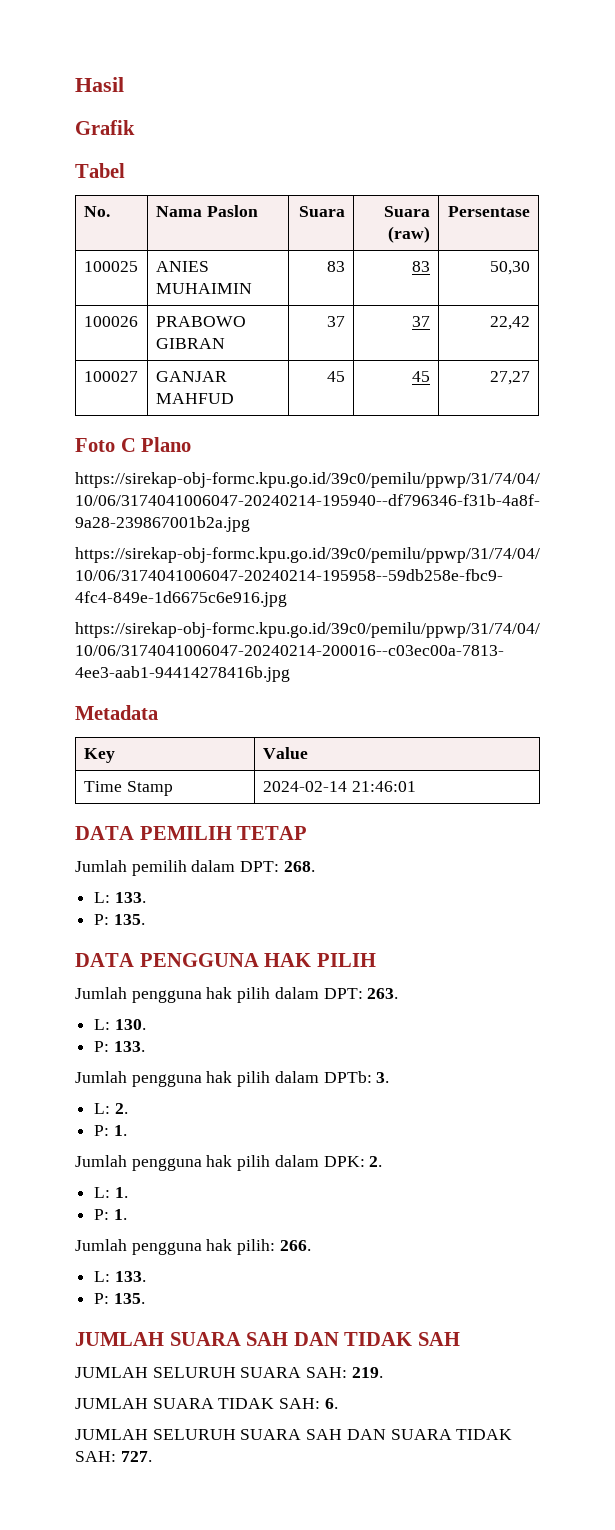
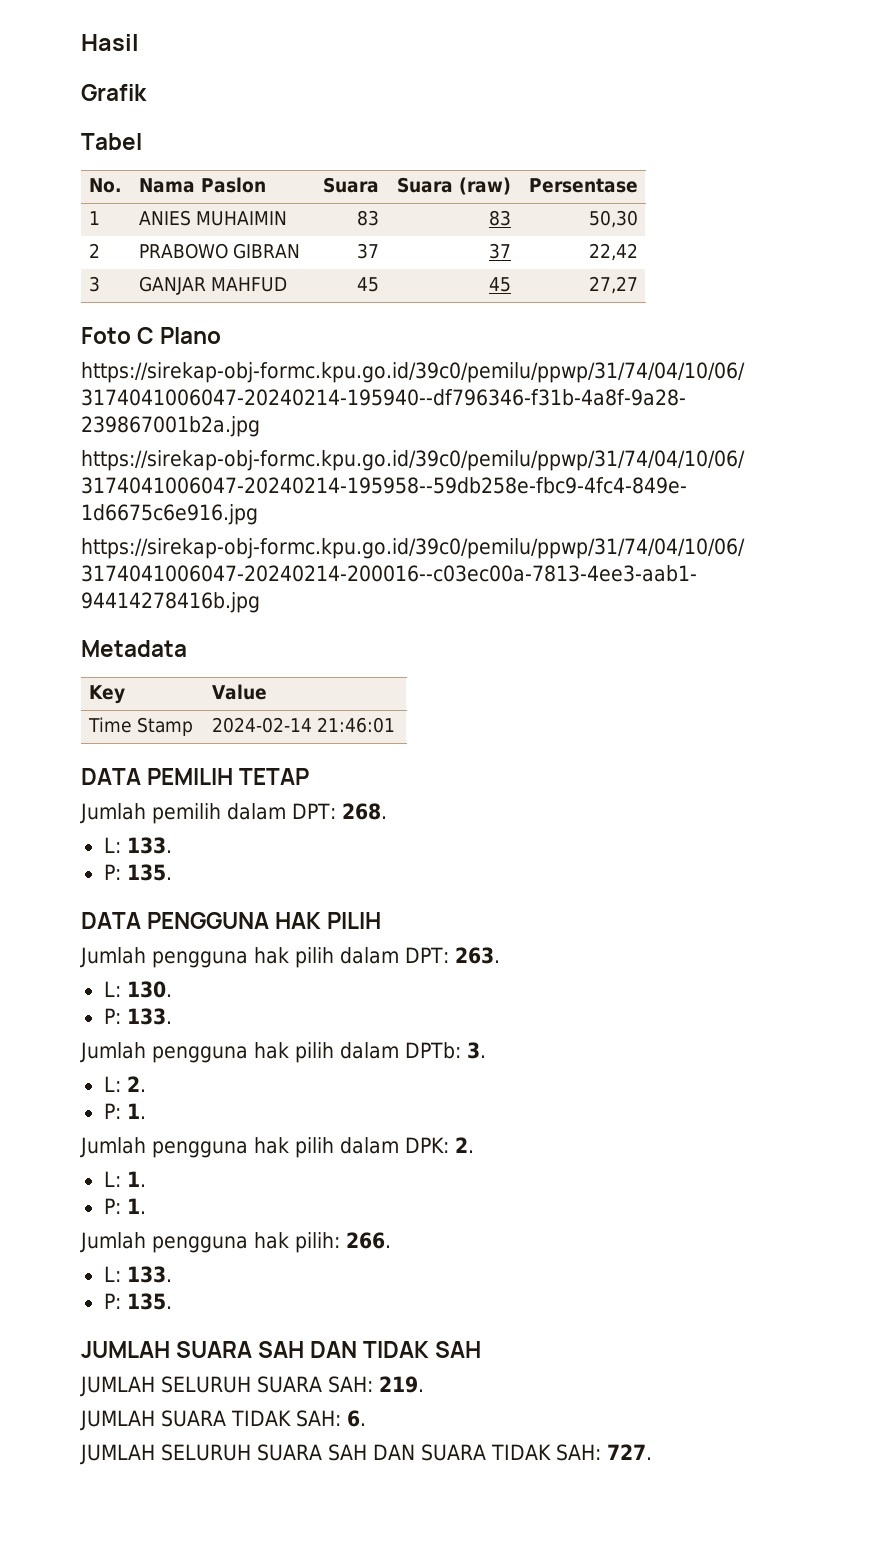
- 100025 | ANIES MUHAIMIN | 83 | 83 | 50,30
+ 1 | ANIES MUHAIMIN | 83 | 83 | 50,30
- 100026 | PRABOWO GIBRAN | 37 | 37 | 22,42
+ 2 | PRABOWO GIBRAN | 37 | 37 | 22,42
- 100027 | GANJAR MAHFUD | 45 | 45 | 27,27
+ 3 | GANJAR MAHFUD | 45 | 45 | 27,27

